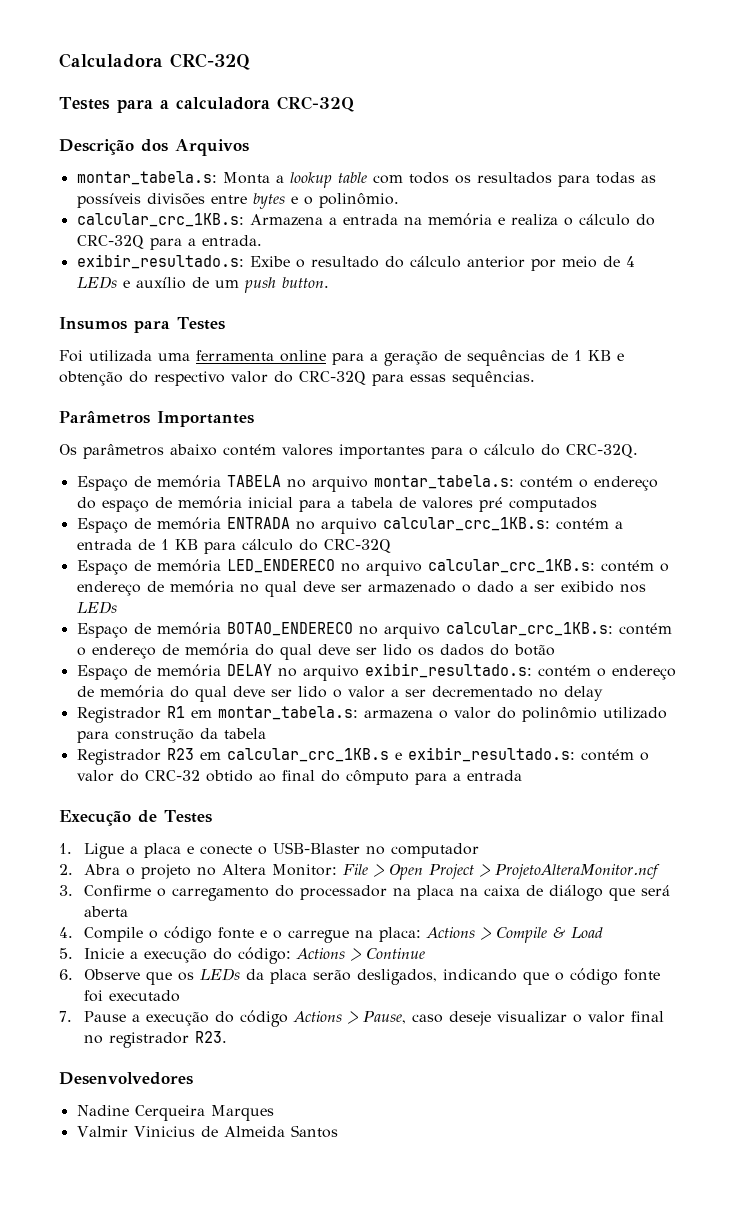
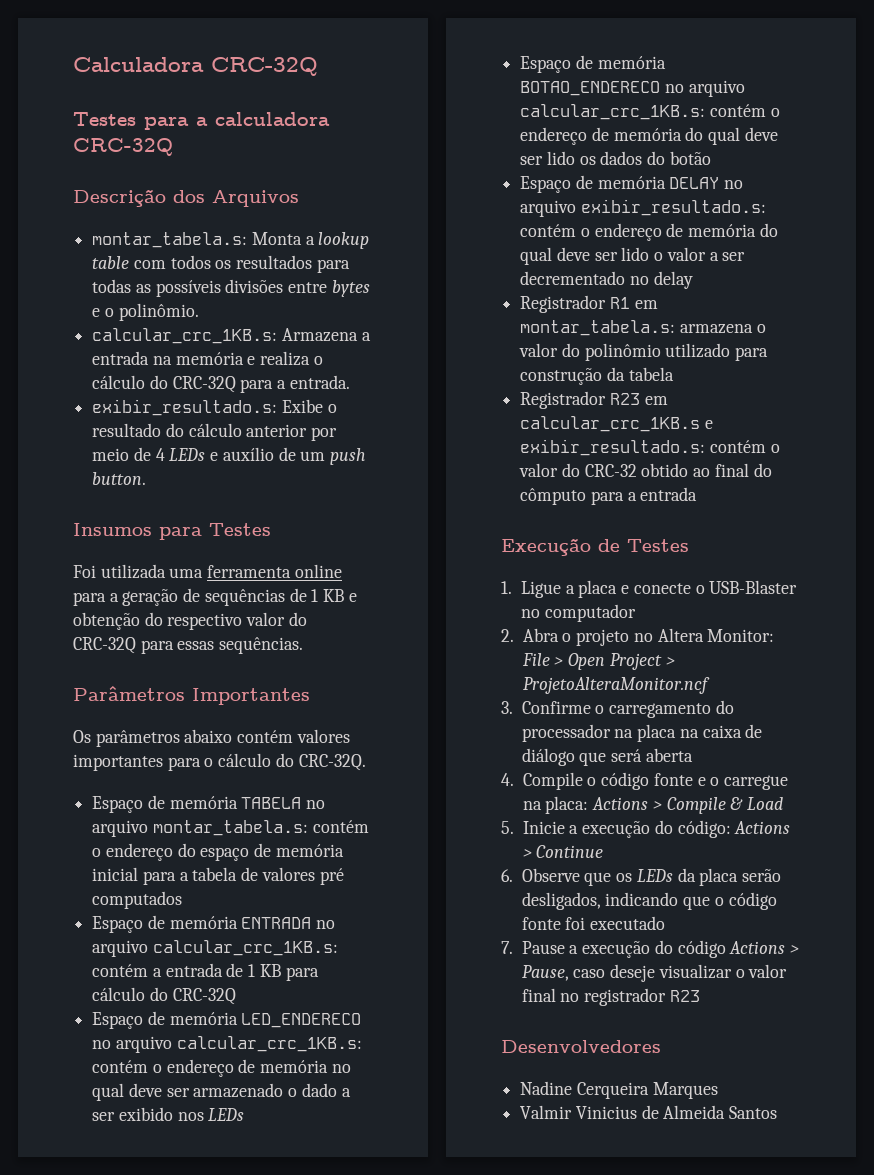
- 7. Pause a execução do código Actions > Pause, caso deseje visualizar o valor final no registrador R23.
+ 7. Pause a execução do código Actions > Pause, caso deseje visualizar o valor final no registrador R23

